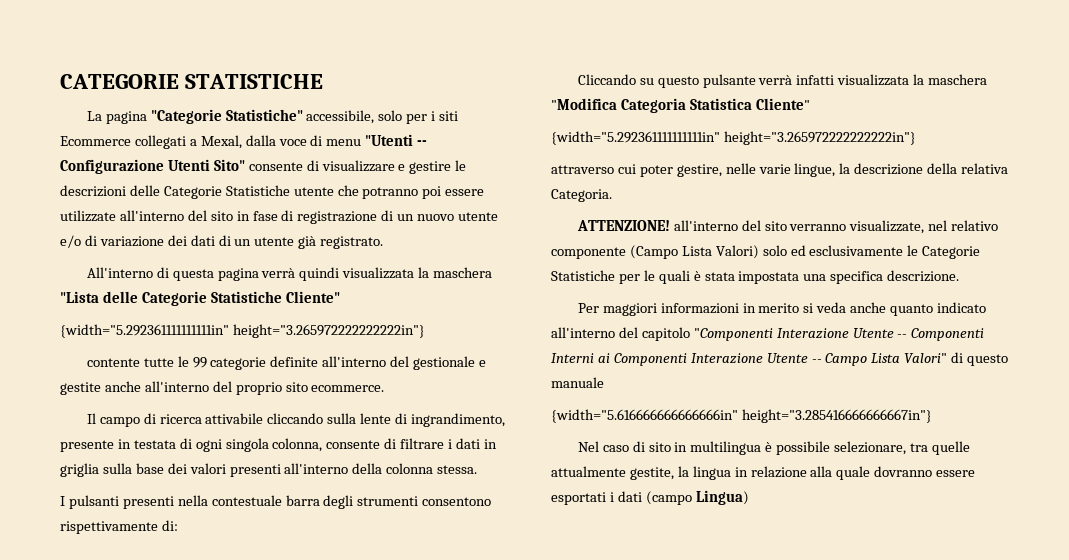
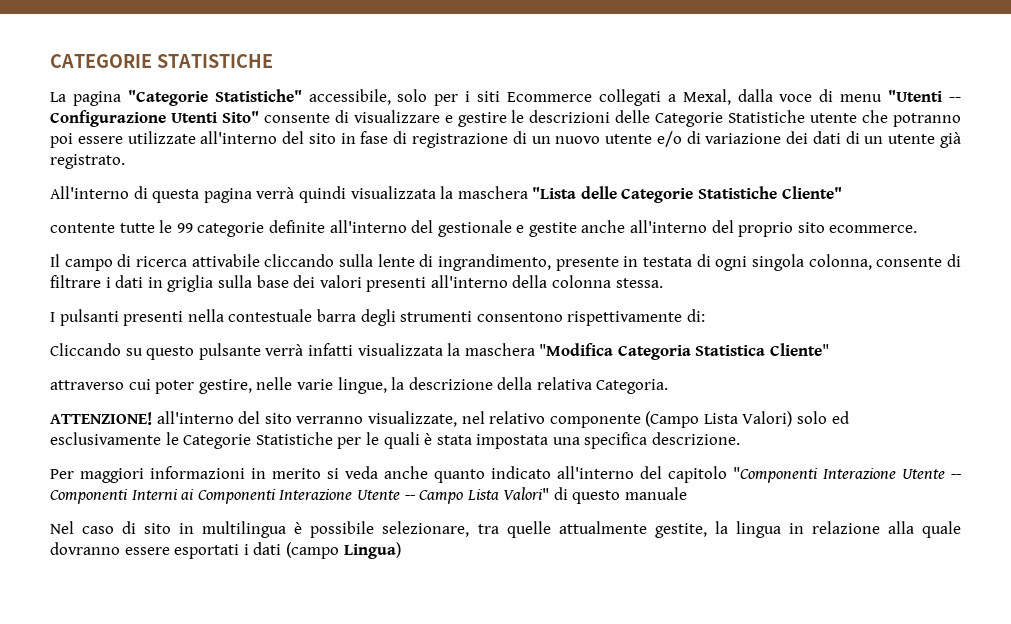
  All'interno di questa pagina verrà quindi visualizzata la maschera "Lista delle Categorie Statistiche Cliente"
- {width="5.292361111111111in" height="3.265972222222222in"}
  Cliccando su questo pulsante verrà infatti visualizzata la maschera "Modifica Categoria Statistica Cliente"
- {width="5.292361111111111in" height="3.265972222222222in"}
- {width="5.616666666666666in" height="3.285416666666667in"}

